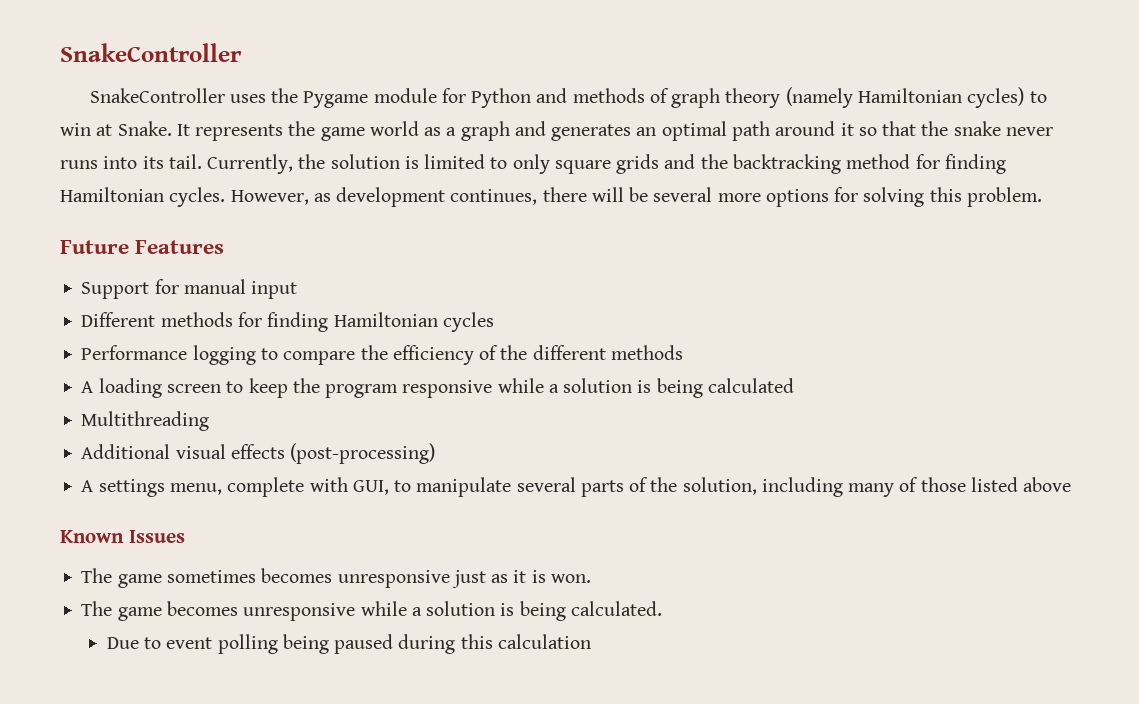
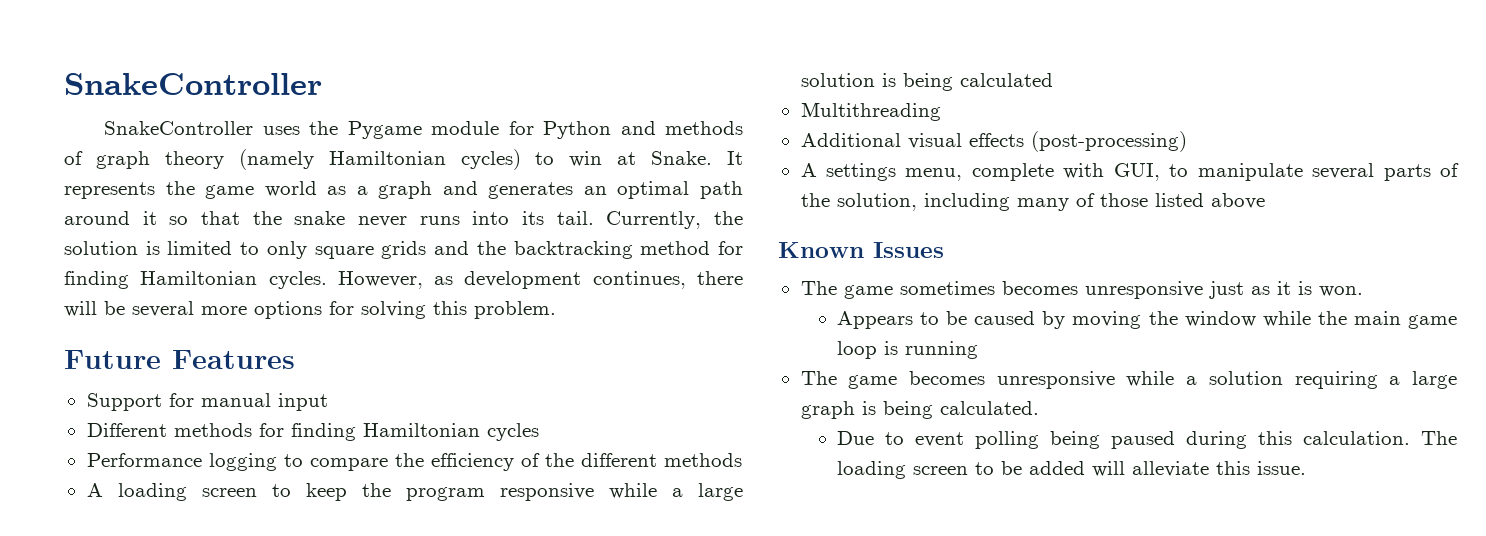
- A loading screen to keep the program responsive while a solution is being calculated
+ A loading screen to keep the program responsive while a large solution is being calculated
+ Appears to be caused by moving the window while the main game loop is running
- The game becomes unresponsive while a solution is being calculated.
+ The game becomes unresponsive while a solution requiring a large graph is being calculated.
- Due to event polling being paused during this calculation
+ Due to event polling being paused during this calculation. The loading screen to be added will alleviate this issue.

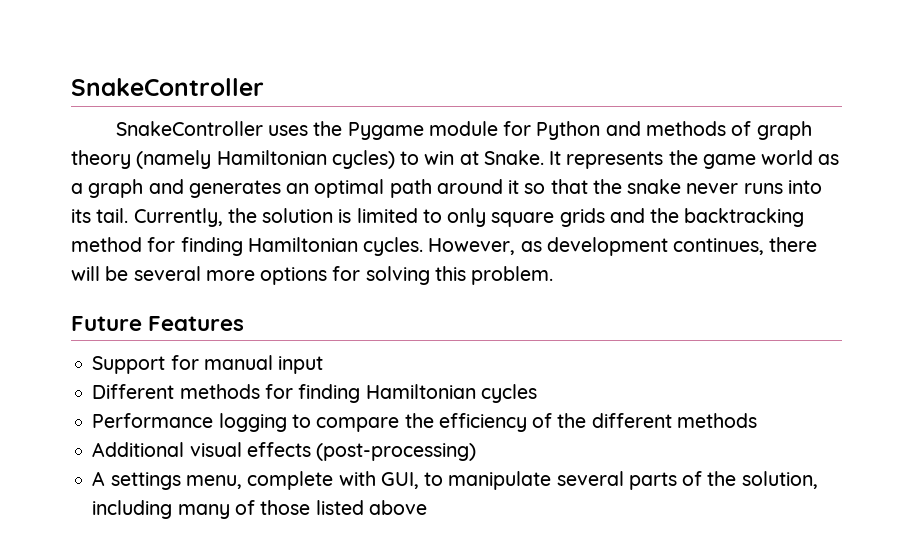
- A loading screen to keep the program responsive while a large solution is being calculated
- Multithreading
- Known Issues
- The game sometimes becomes unresponsive just as it is won.
- Appears to be caused by moving the window while the main game loop is running
- The game becomes unresponsive while a solution requiring a large graph is being calculated.
- Due to event polling being paused during this calculation. The loading screen to be added will alleviate this issue.

